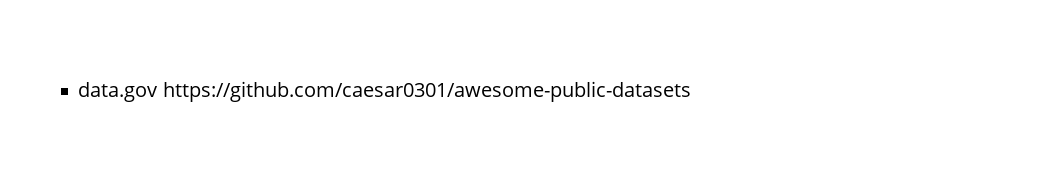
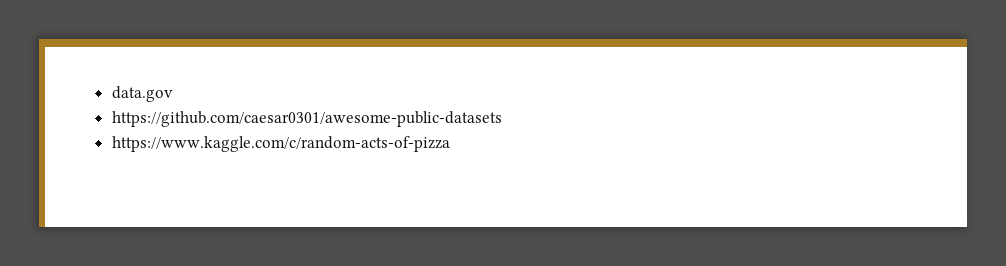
- data.gov https://github.com/caesar0301/awesome-public-datasets
+ data.gov
+ https://github.com/caesar0301/awesome-public-datasets
+ https://www.kaggle.com/c/random-acts-of-pizza

